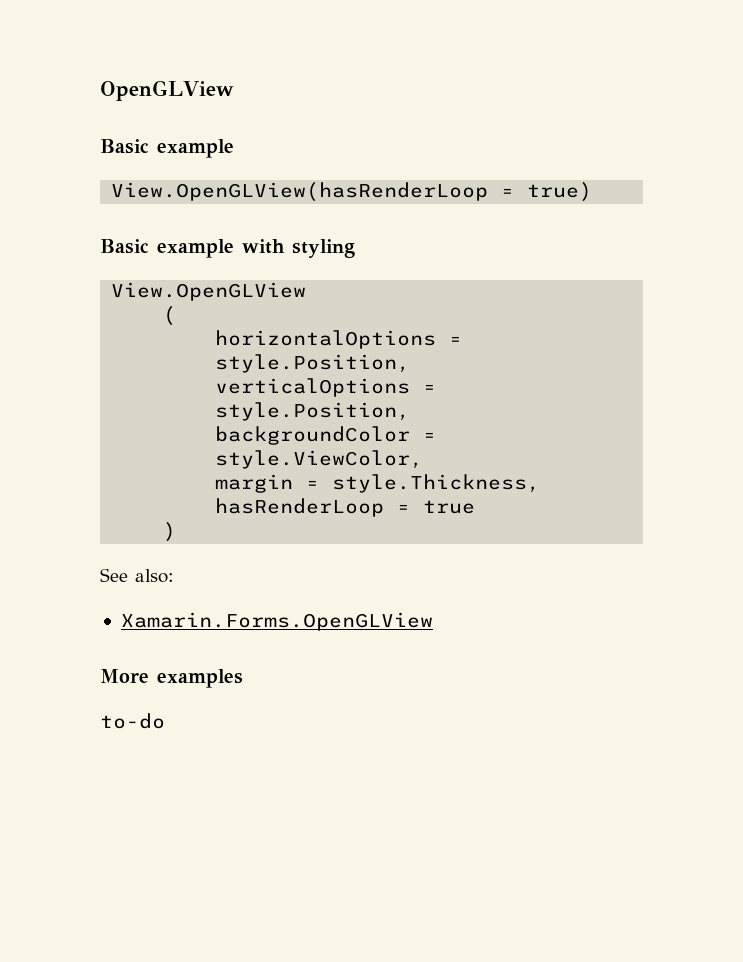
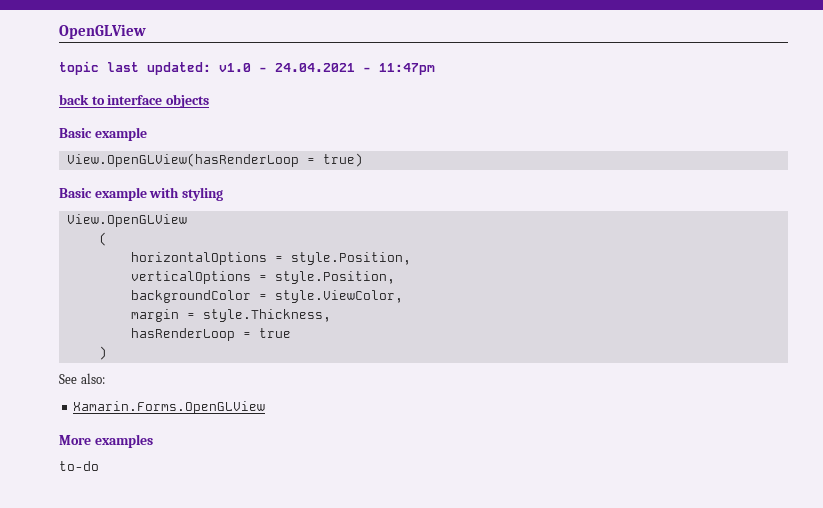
+ topic last updated: v1.0 - 24.04.2021 - 11:47pm
+ back to interface objects

